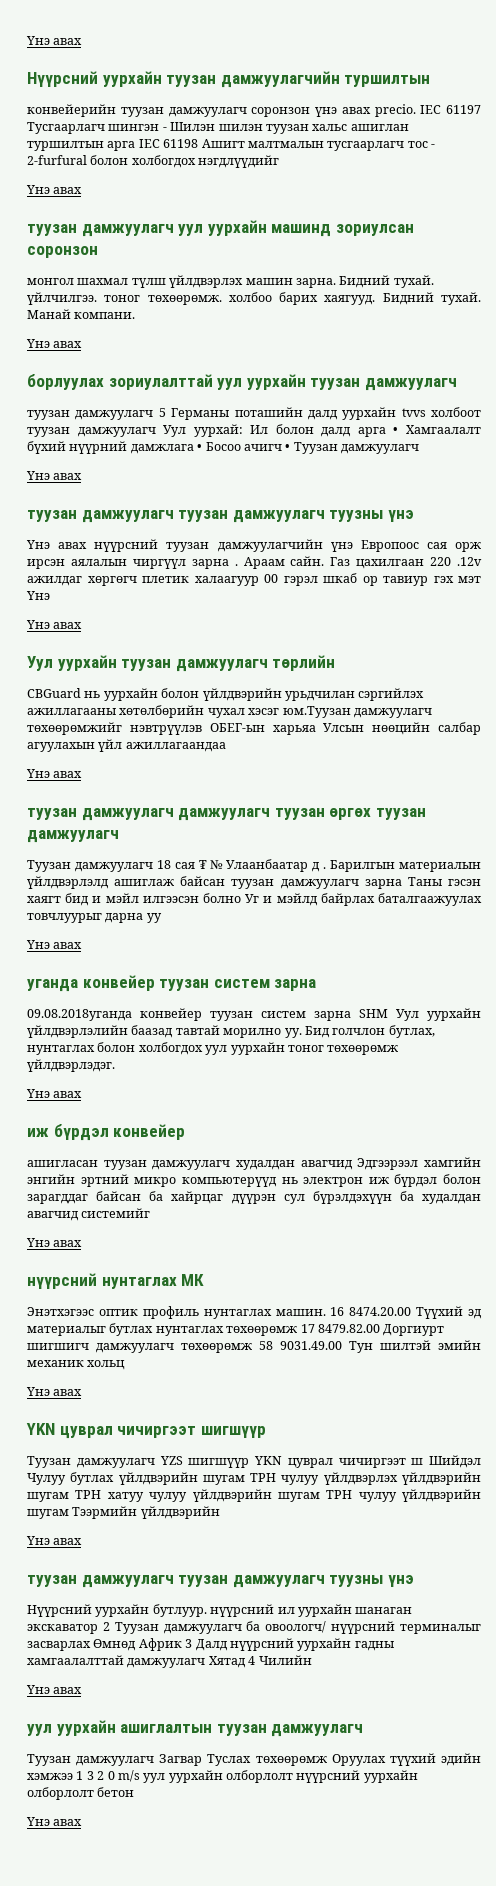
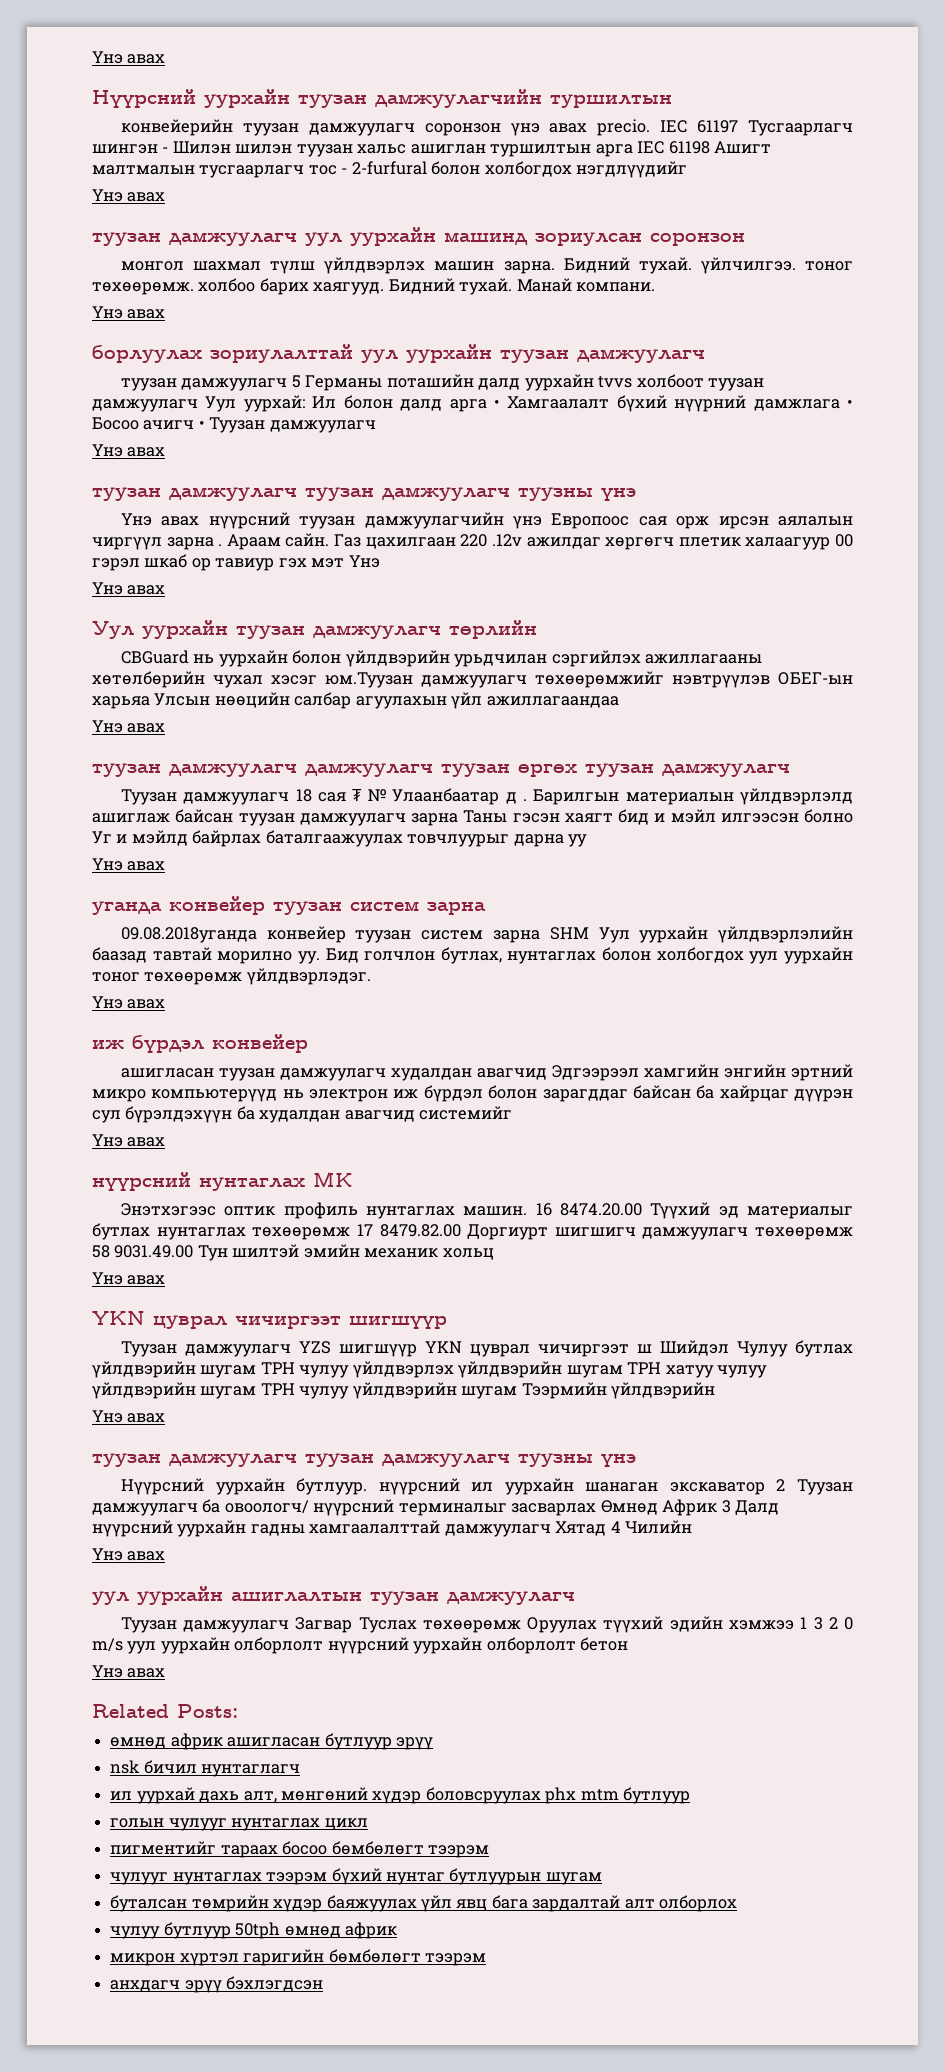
+ Related Posts:
+ өмнөд африк ашигласан бутлуур эрүү
+ nsk бичил нунтаглагч
+ ил уурхай дахь алт, мөнгөний хүдэр боловсруулах phx mtm бутлуур
+ голын чулууг нунтаглах цикл
+ пигментийг тараах босоо бөмбөлөгт тээрэм
+ чулууг нунтаглах тээрэм бүхий нунтаг бутлуурын шугам
+ буталсан төмрийн хүдэр баяжуулах үйл явц бага зардалтай алт олборлох
+ чулуу бутлуур 50tph өмнөд африк
+ микрон хүртэл гаригийн бөмбөлөгт тээрэм
+ анхдагч эрүү бэхлэгдсэн

